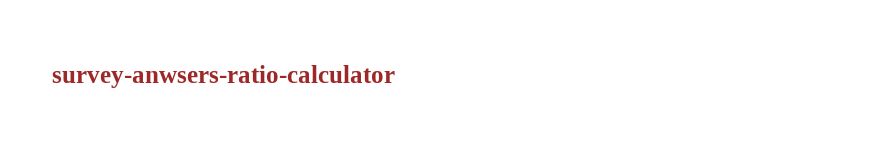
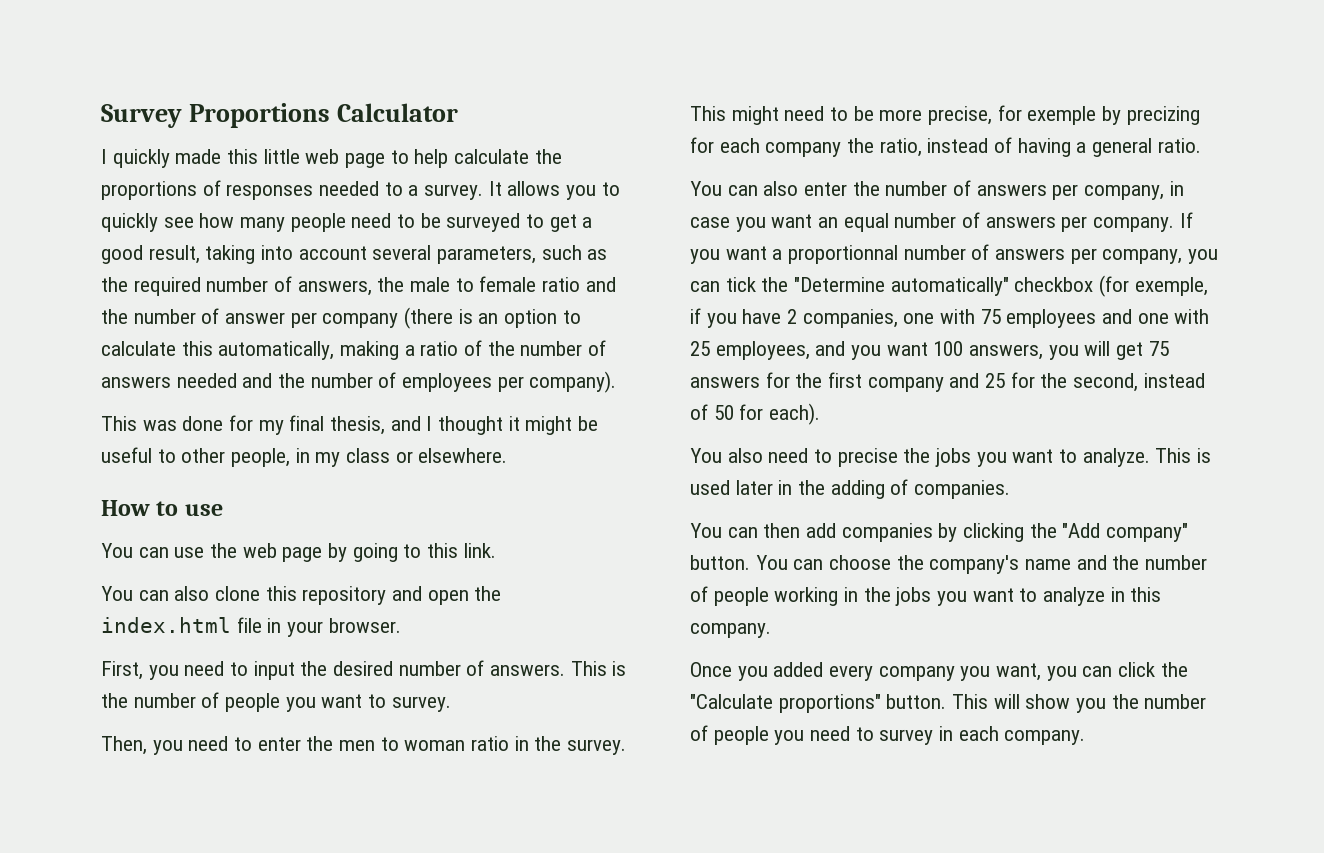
- survey-anwsers-ratio-calculator
+ Survey Proportions Calculator
+ I quickly made this little web page to help calculate the proportions of responses needed to a survey. It allows you to quickly see how many people need to be surveyed to get a good result, taking into account several parameters, such as the required number of answers, the male to female ratio and the number of answer per company (there is an option to calculate this automatically, making a ratio of the number of answers needed and the number of employees per company).
+ This was done for my final thesis, and I thought it might be useful to other people, in my class or elsewhere.
+ How to use
+ You can use the web page by going to this link.
+ You can also clone this repository and open the index.html file in your browser.
+ First, you need to input the desired number of answers. This is the number of people you want to survey.
+ Then, you need to enter the men to woman ratio in the survey. This might need to be more precise, for exemple by precizing for each company the ratio, instead of having a general ratio.
+ You can also enter the number of answers per company, in case you want an equal number of answers per company. If you want a proportionnal number of answers per company, you can tick the "Determine automatically" checkbox (for exemple, if you have 2 companies, one with 75 employees and one with 25 employees, and you want 100 answers, you will get 75 answers for the first company and 25 for the second, instead of 50 for each).
+ You also need to precise the jobs you want to analyze. This is used later in the adding of companies.
+ You can then add companies by clicking the "Add company" button. You can choose the company's name and the number of people working in the jobs you want to analyze in this company.
+ Once you added every company you want, you can click the "Calculate proportions" button. This will show you the number of people you need to survey in each company.

